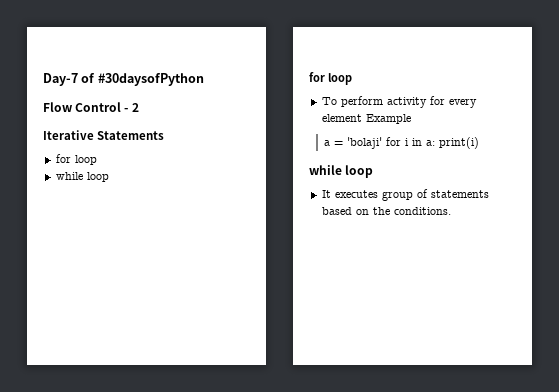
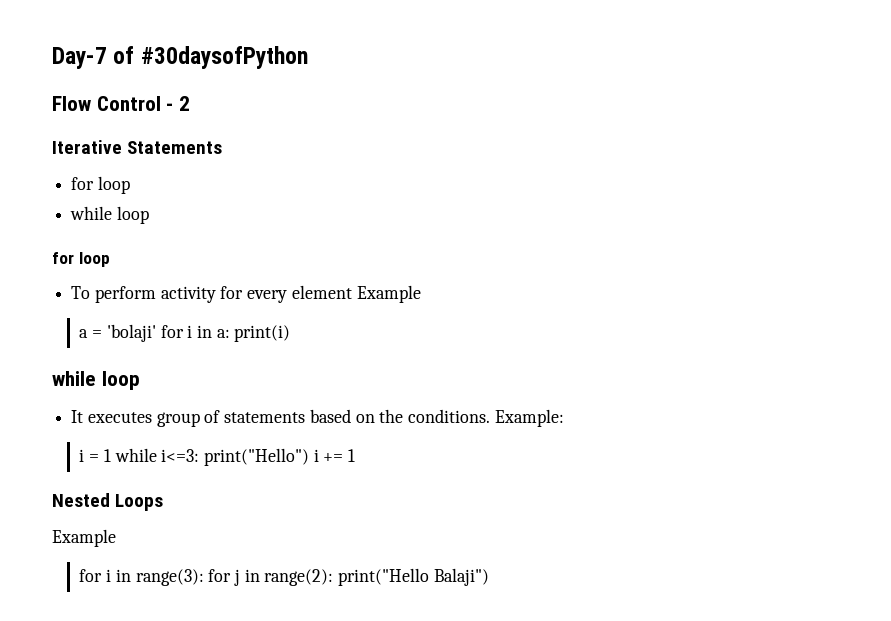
+ Example:
+ i = 1 while i<=3: print("Hello") i += 1
+ Nested Loops
+ Example
+ for i in range(3): for j in range(2): print("Hello Balaji")

